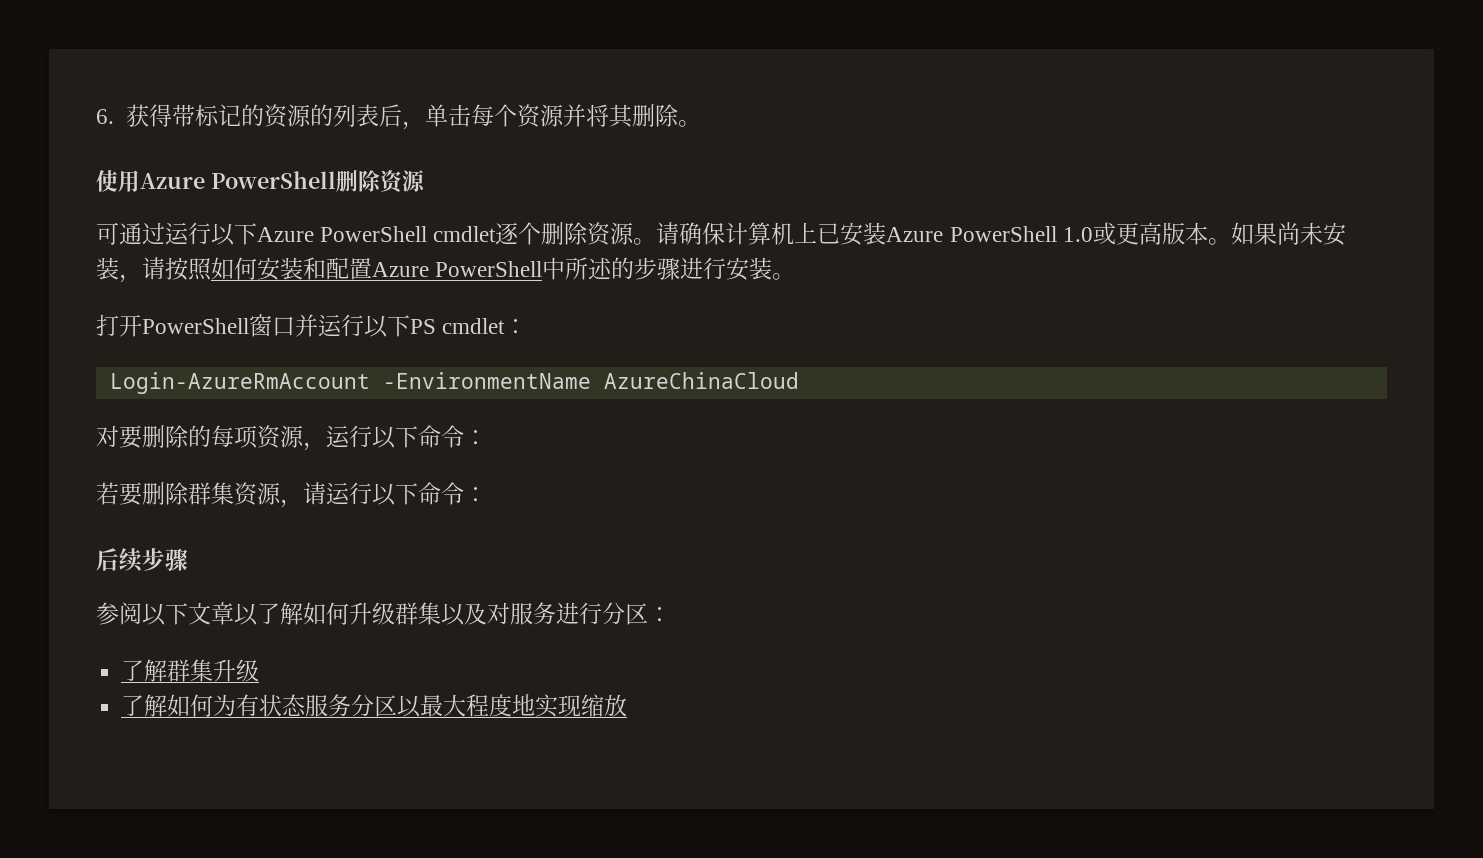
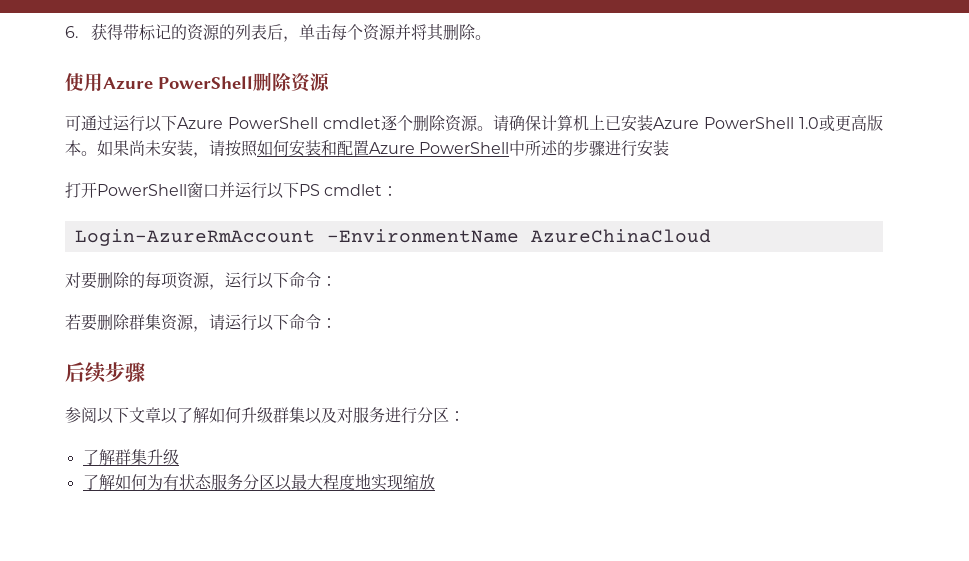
- 如果尚未安装，请按照如何安装和配置Azure PowerShell中所述的步骤进行安装。
+ 如果尚未安装，请按照如何安装和配置Azure PowerShell中所述的步骤进行安装

